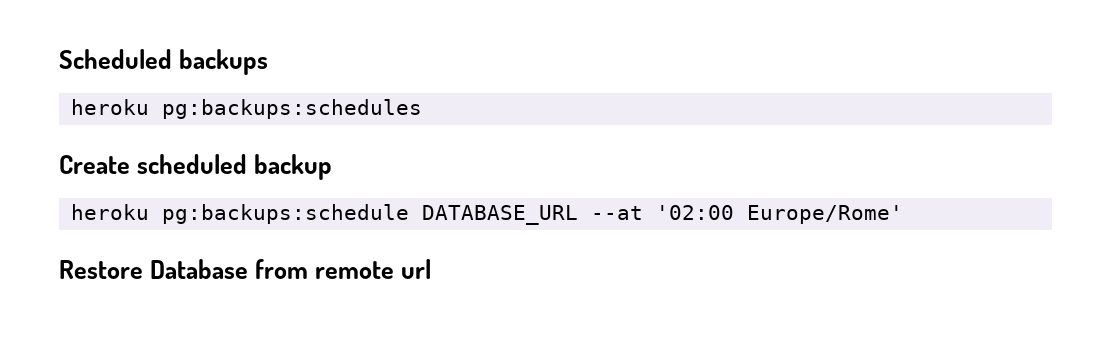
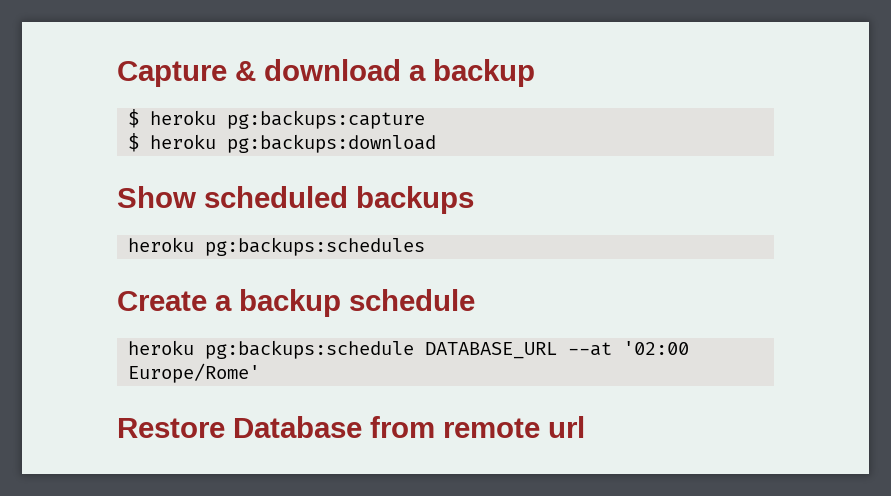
- Scheduled backups
+ Capture & download a backup
+ $ heroku pg:backups:capture
+ $ heroku pg:backups:download
+ Show scheduled backups
- Create scheduled backup
+ Create a backup schedule

